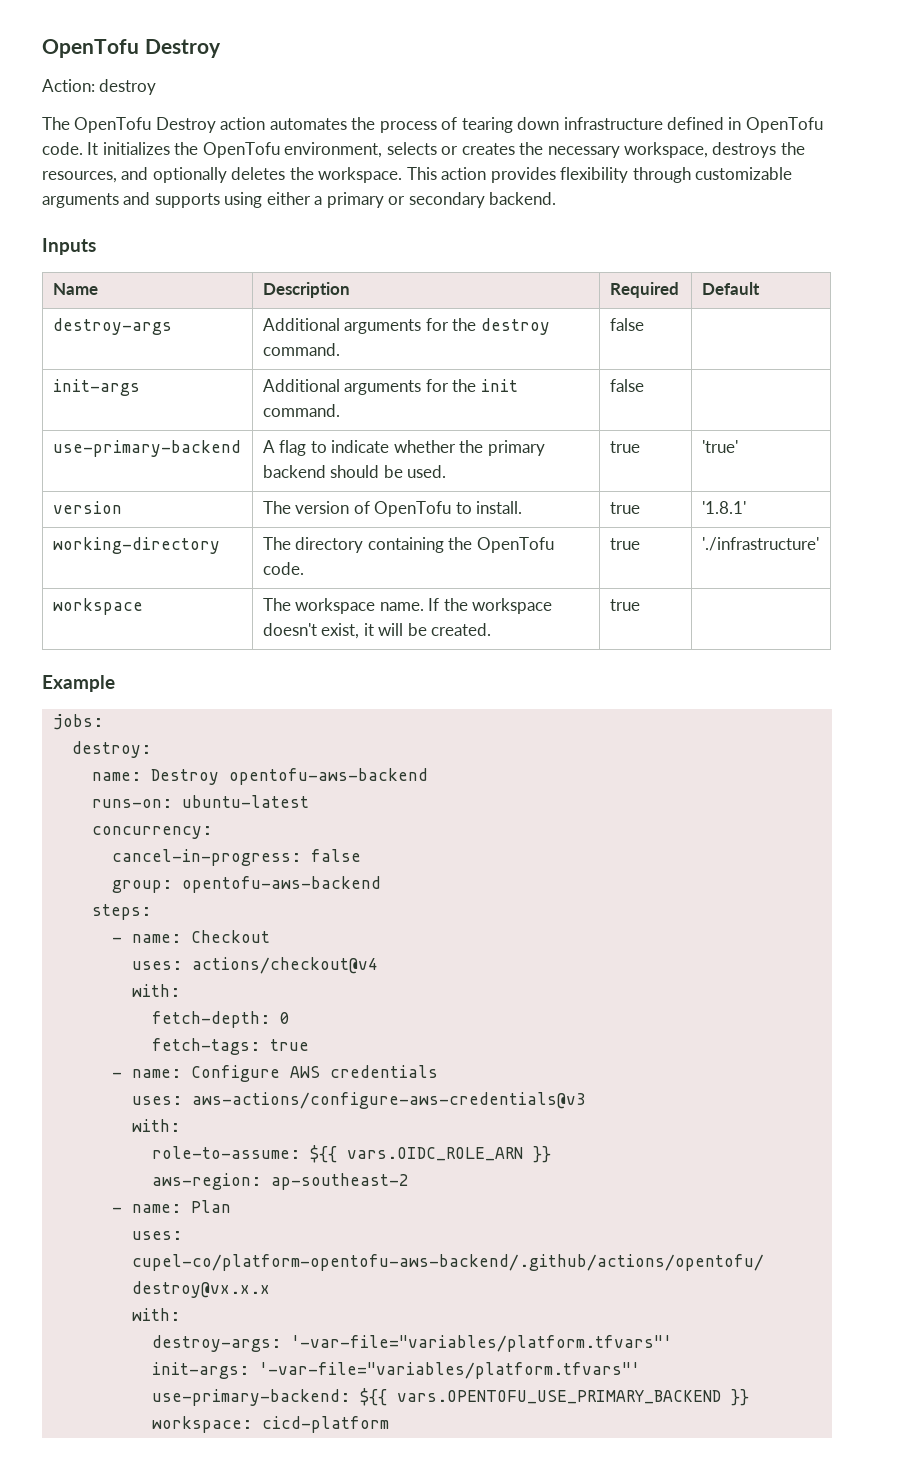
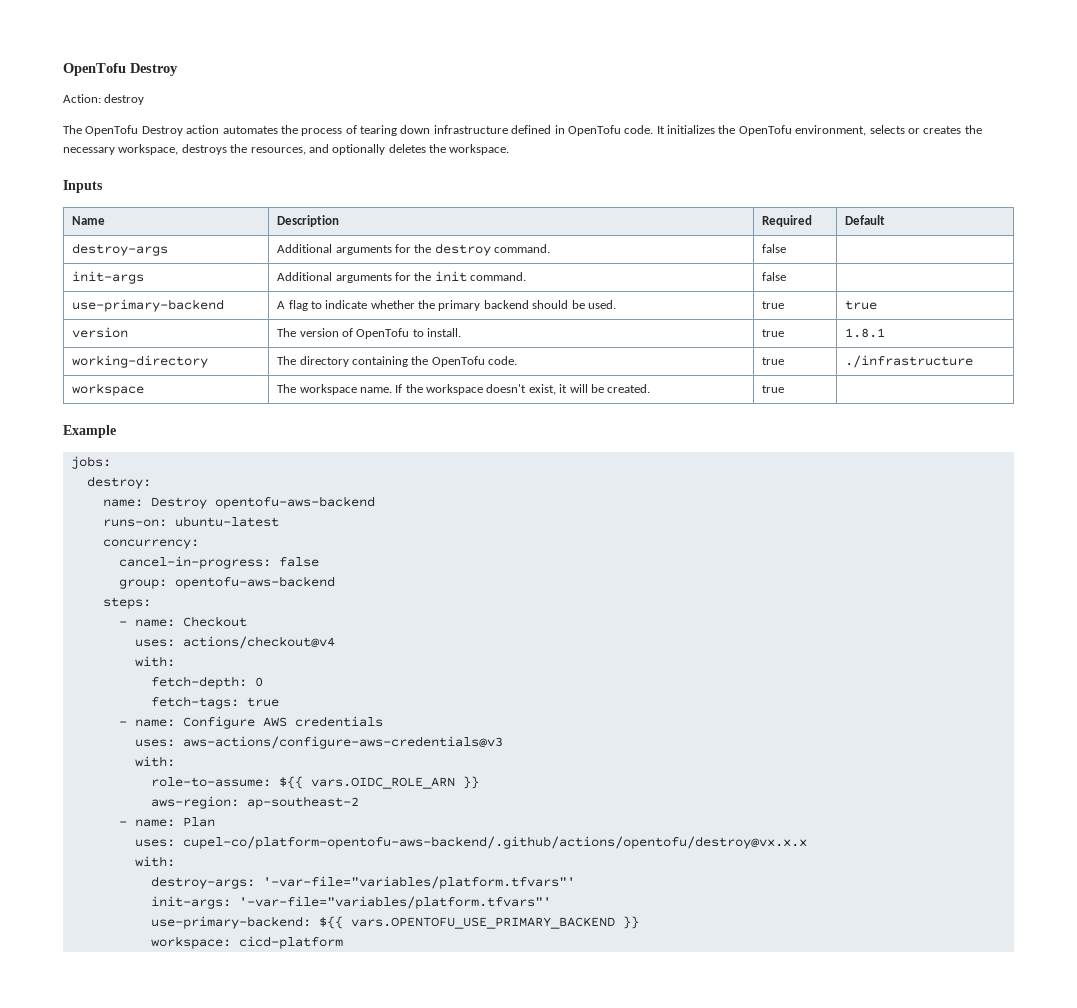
- This action provides flexibility through customizable arguments and supports using either a primary or secondary backend.
- use-primary-backend | A flag to indicate whether the primary backend should be used. | true | 'true'
+ use-primary-backend | A flag to indicate whether the primary backend should be used. | true | true
- version | The version of OpenTofu to install. | true | '1.8.1'
+ version | The version of OpenTofu to install. | true | 1.8.1
- working-directory | The directory containing the OpenTofu code. | true | './infrastructure'
+ working-directory | The directory containing the OpenTofu code. | true | ./infrastructure

